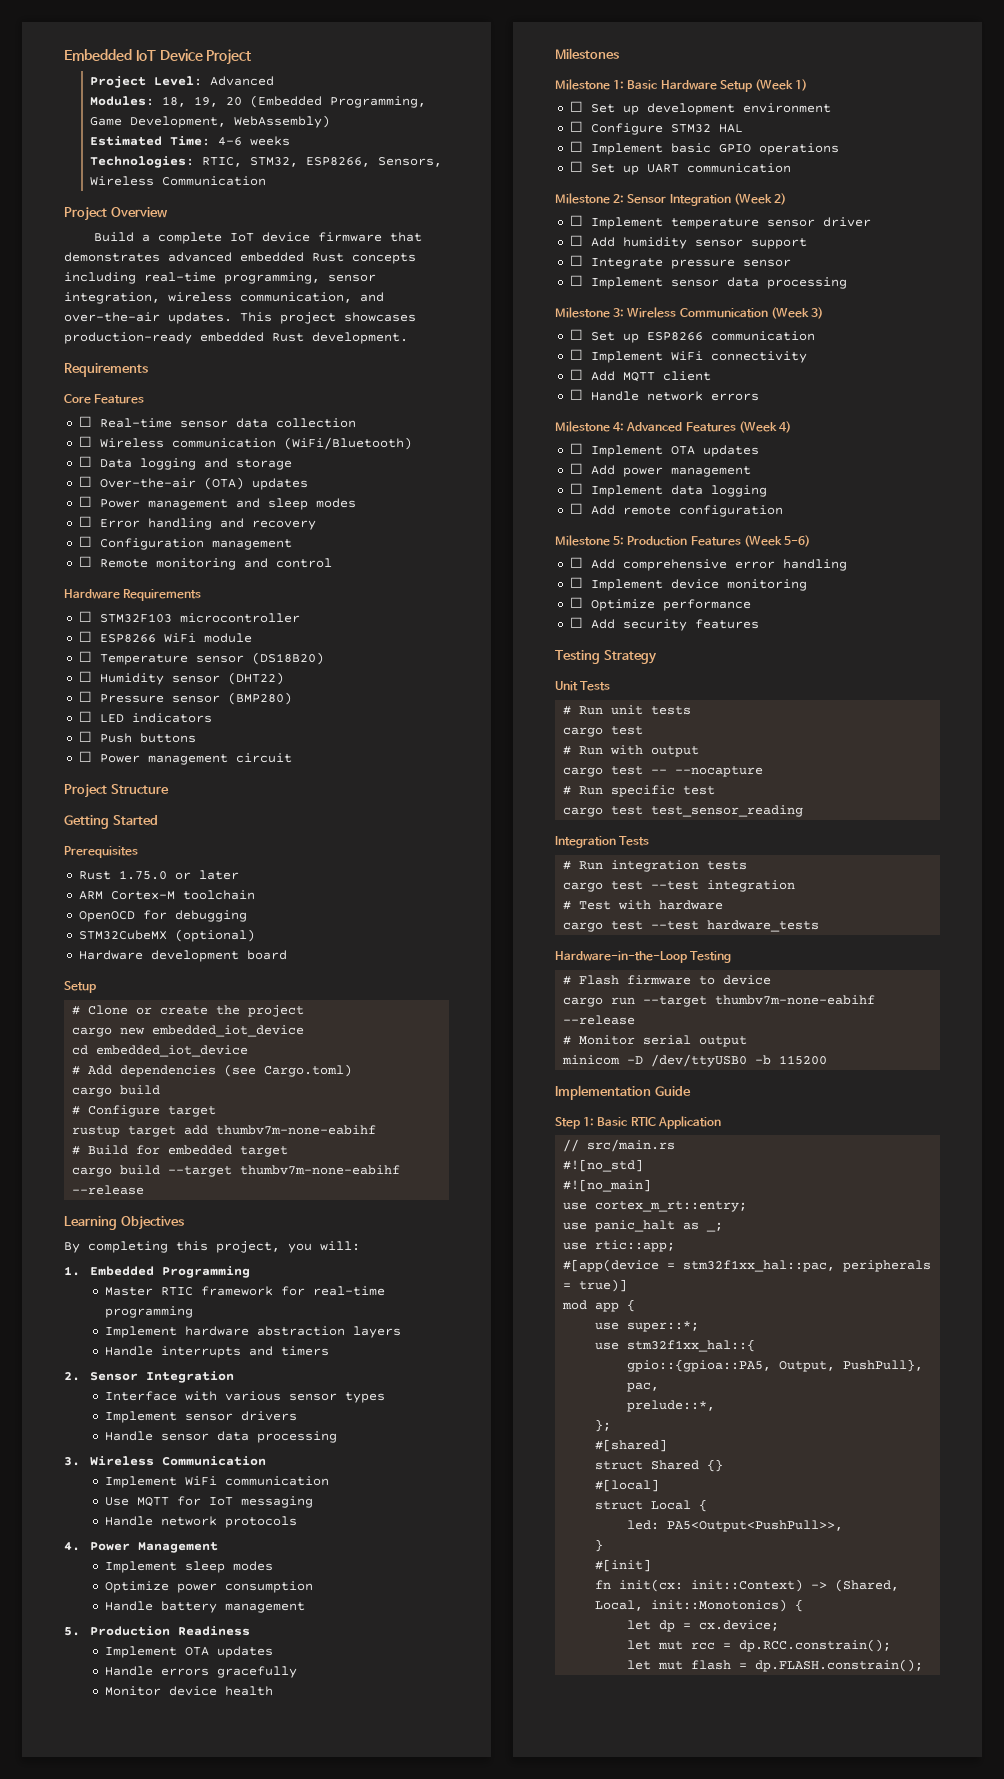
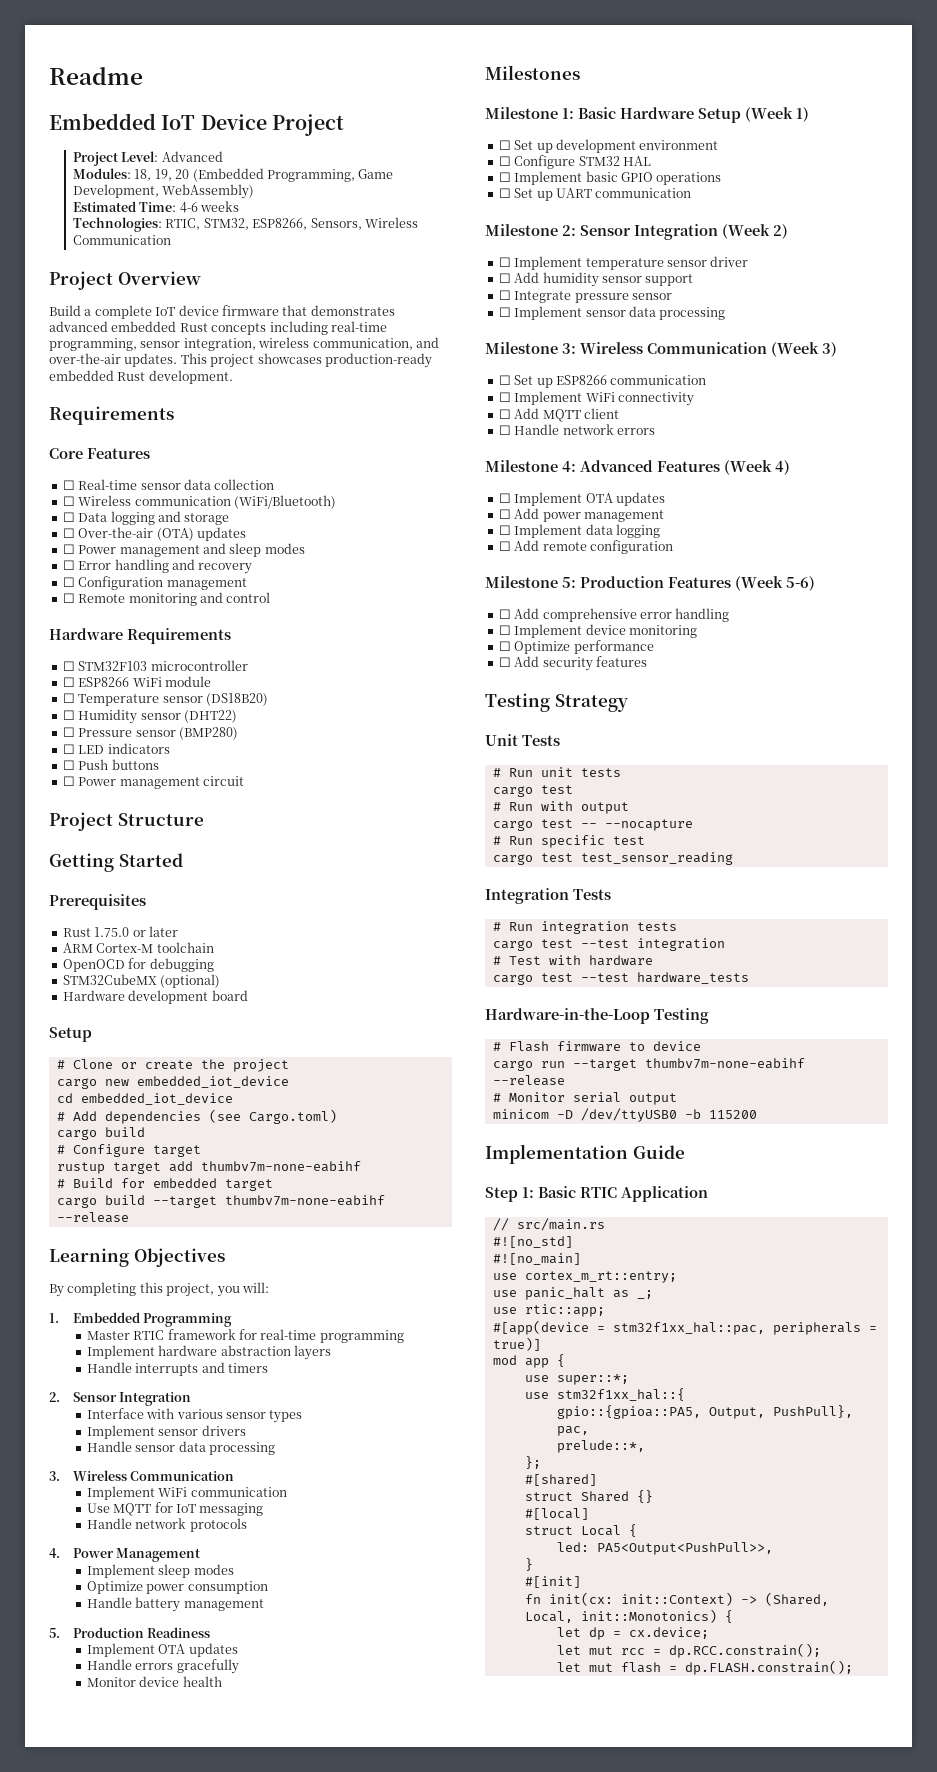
+ Readme

